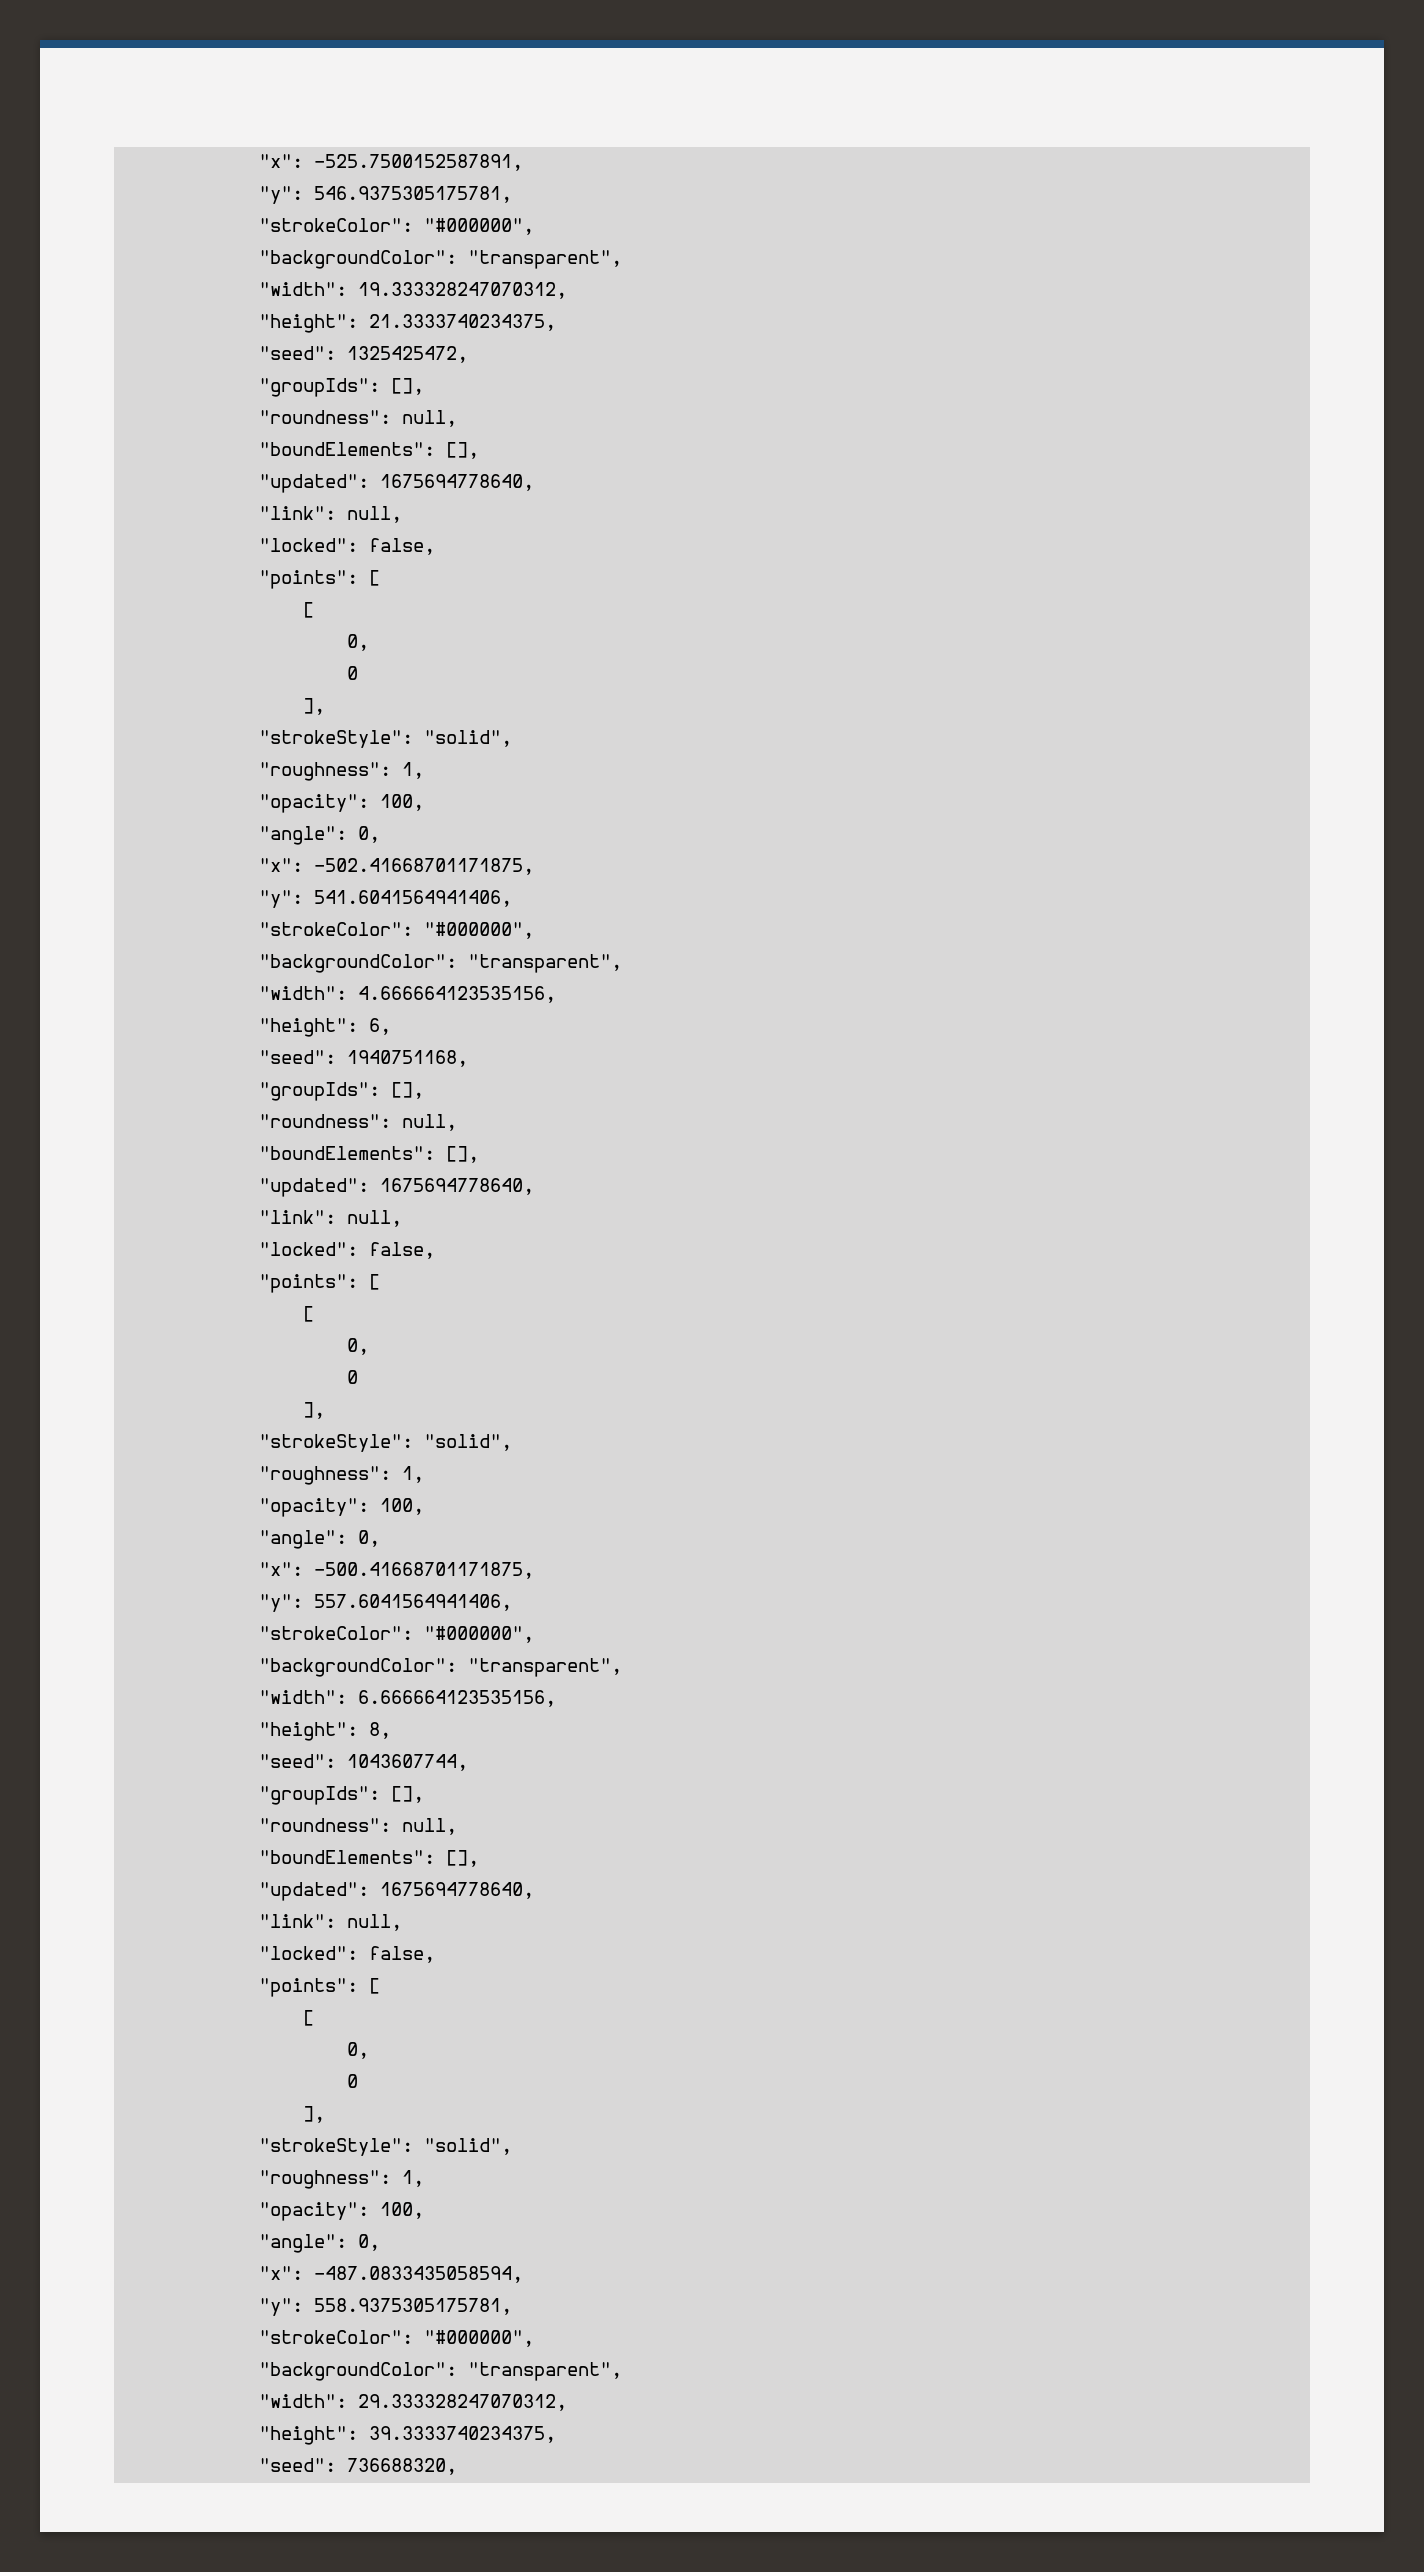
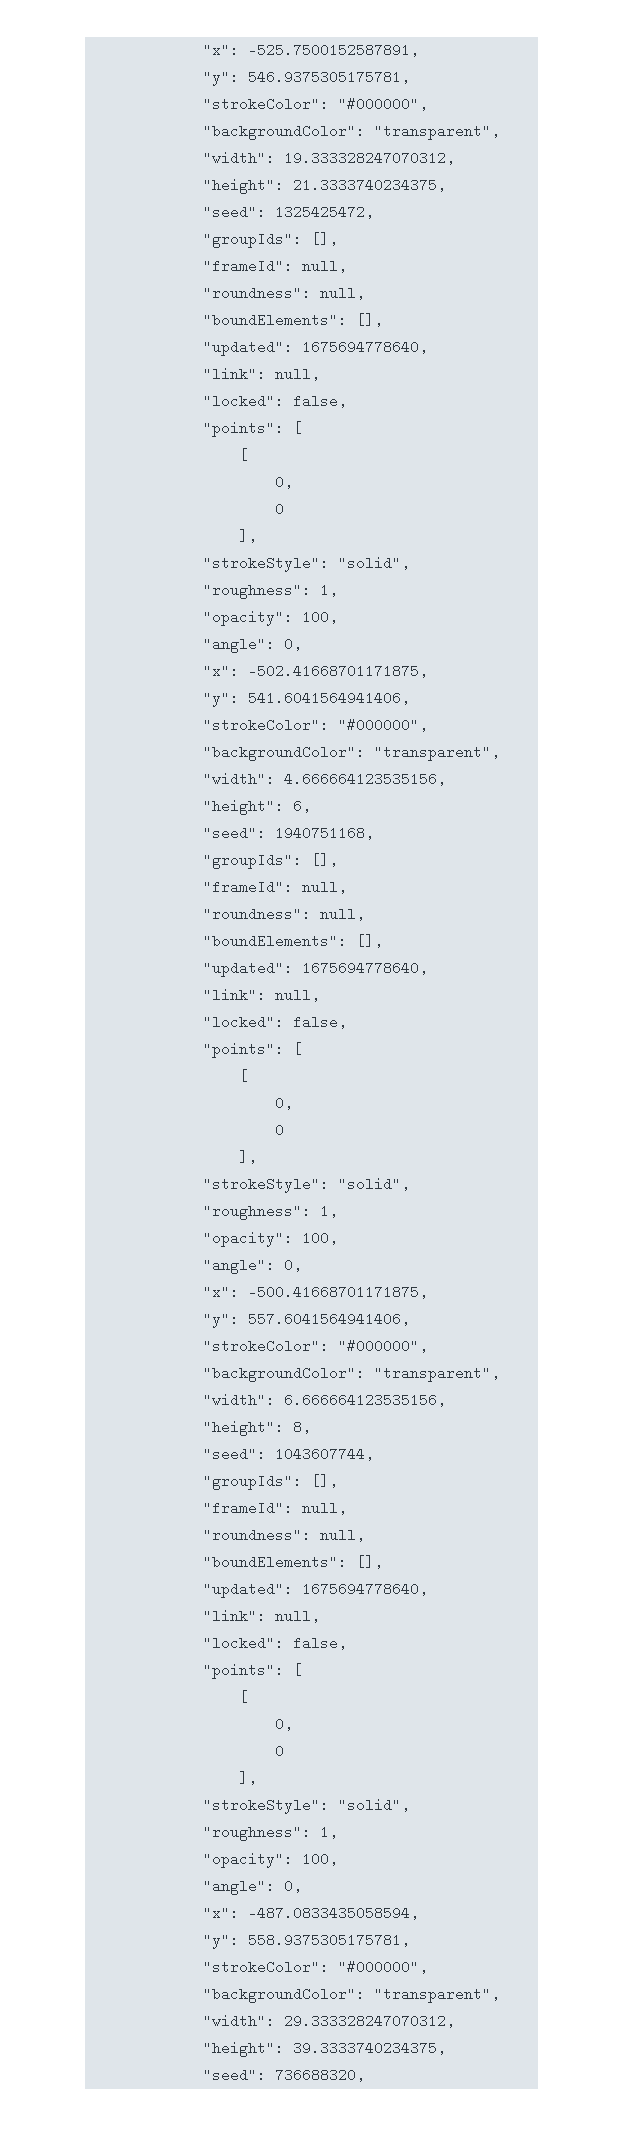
  "seed": 1325425472,
  "groupIds": [],
+ "frameId": null,
  "seed": 1940751168,
  "groupIds": [],
+ "frameId": null,
  "seed": 1043607744,
  "groupIds": [],
+ "frameId": null,

